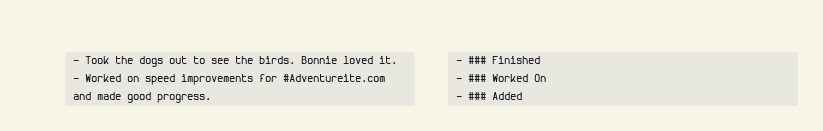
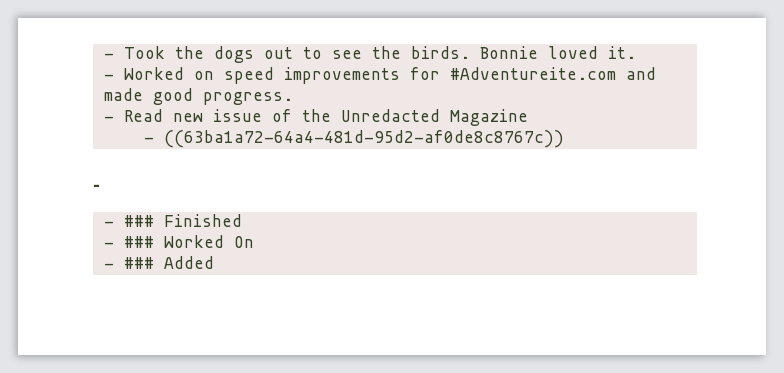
+ - Read new issue of the Unredacted Magazine
+ - ((63ba1a72-64a4-481d-95d2-af0de8c8767c))
+ -

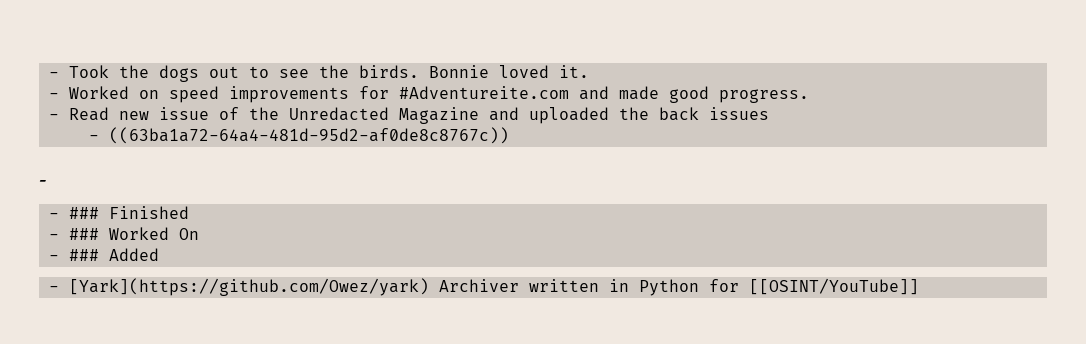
- - Read new issue of the Unredacted Magazine
+ - Read new issue of the Unredacted Magazine and uploaded the back issues
+ - [Yark](https://github.com/Owez/yark) Archiver written in Python for [[OSINT/YouTube]]

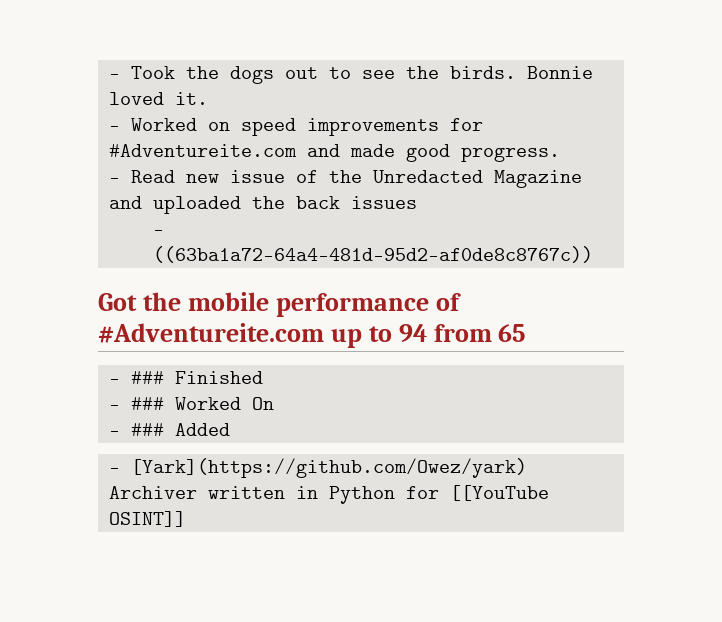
  - ((63ba1a72-64a4-481d-95d2-af0de8c8767c))
- -
+ Got the mobile performance of #Adventureite.com up to 94 from 65
- - [Yark](https://github.com/Owez/yark) Archiver written in Python for [[OSINT/YouTube]]
+ - [Yark](https://github.com/Owez/yark) Archiver written in Python for [[YouTube OSINT]]

